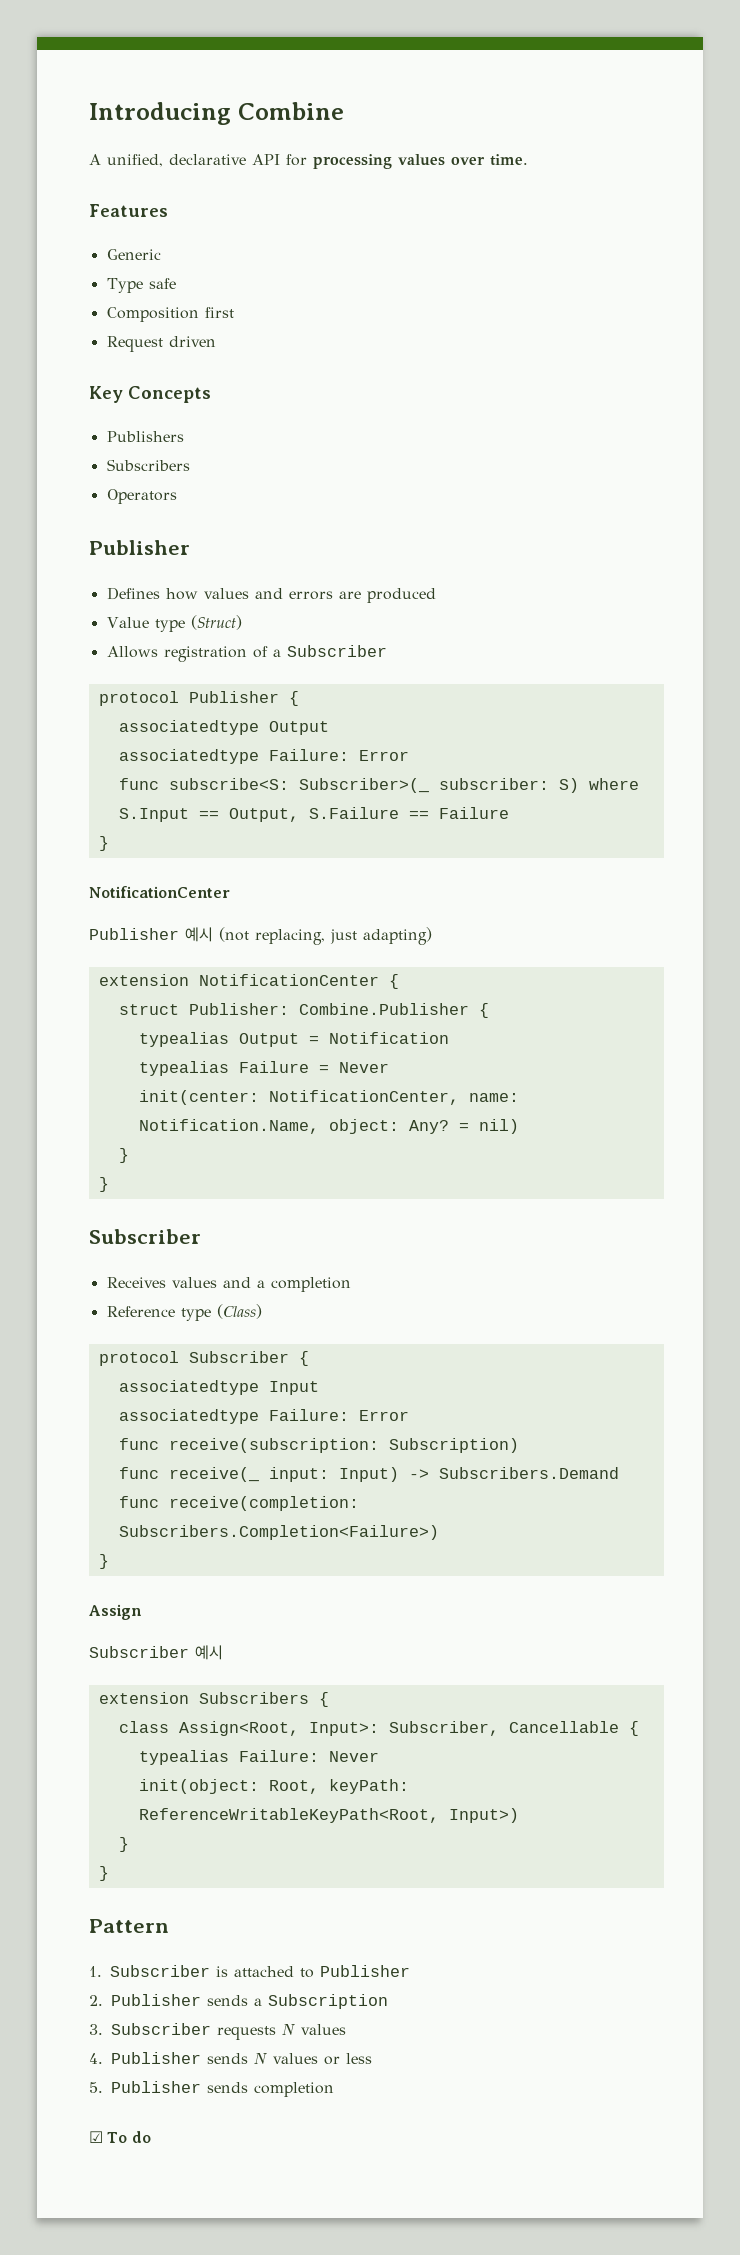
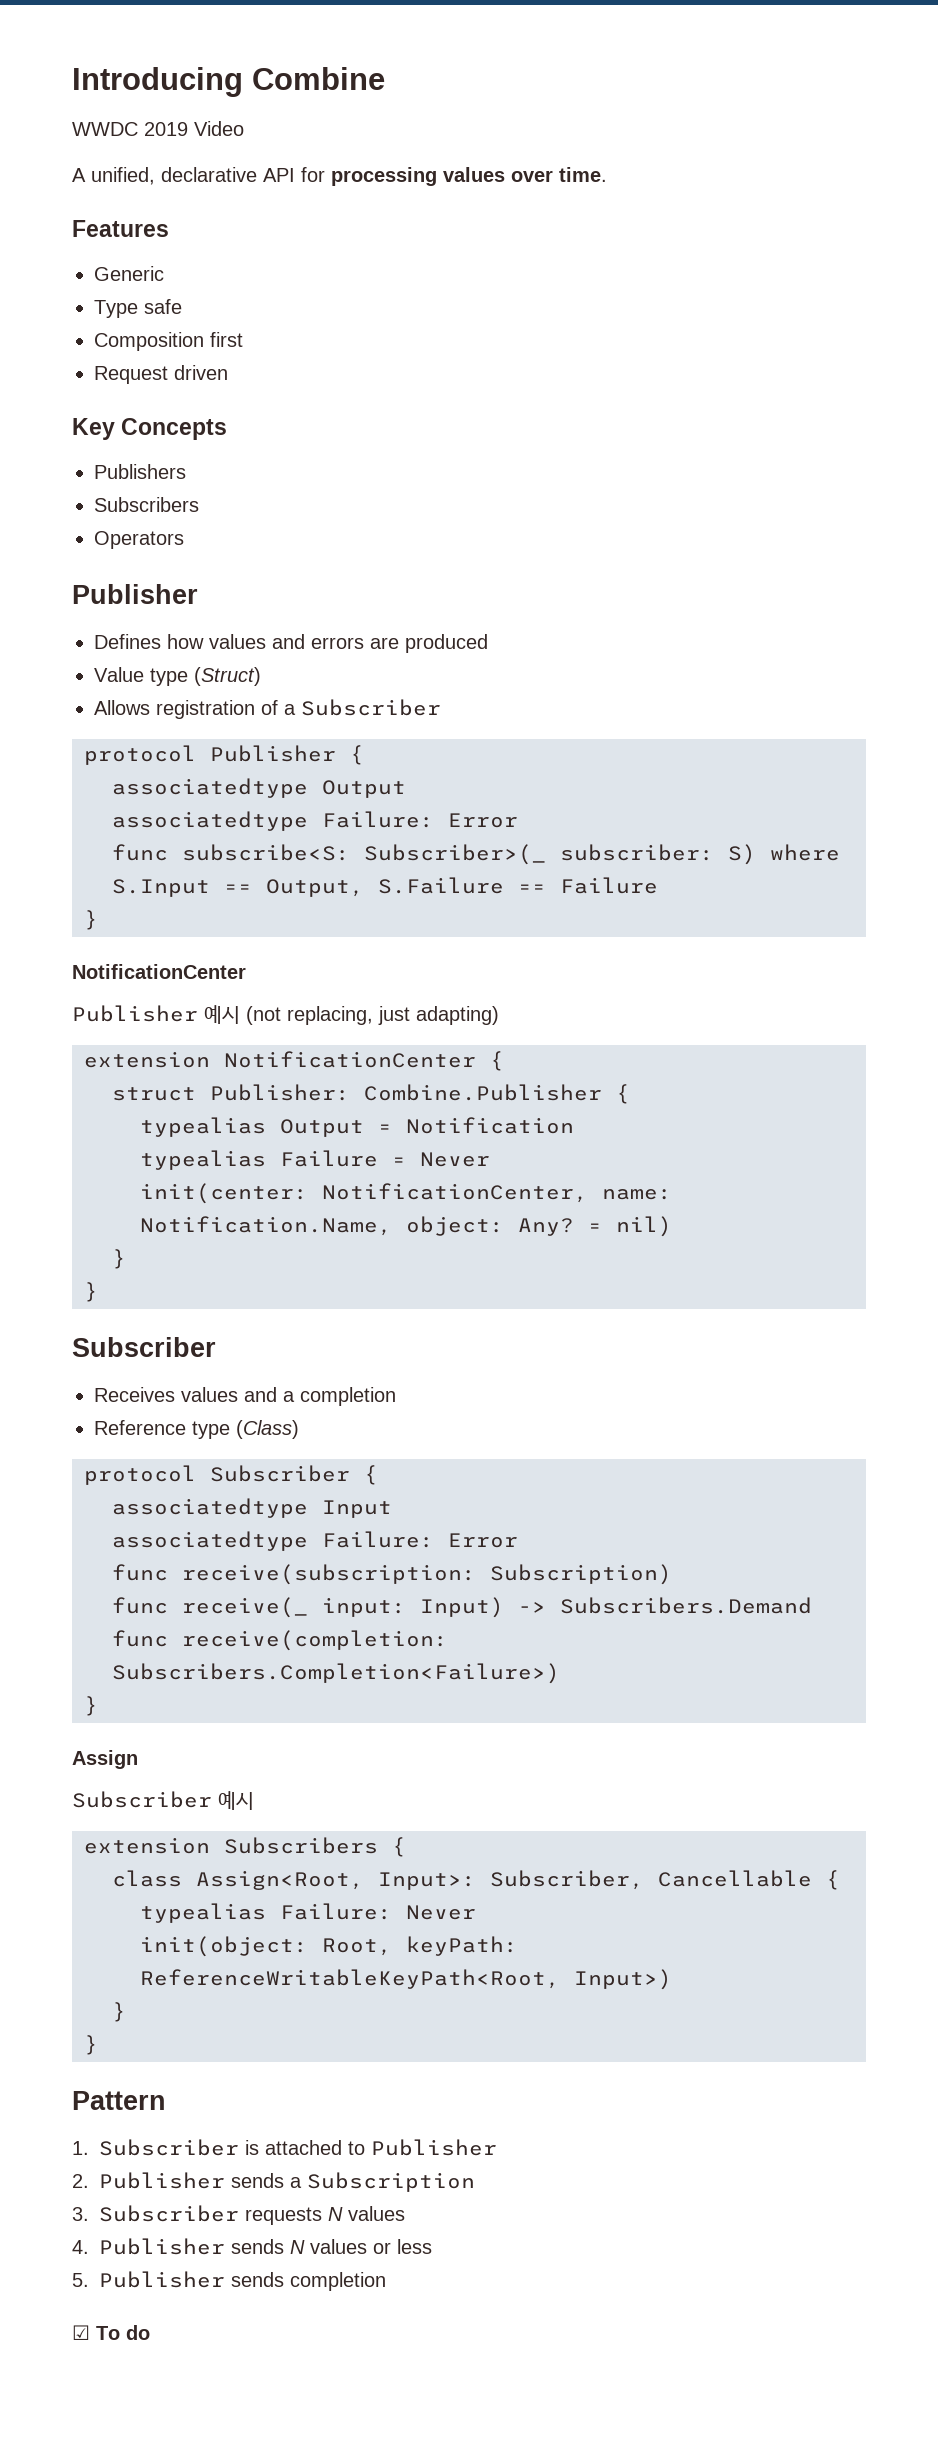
+ WWDC 2019 Video

